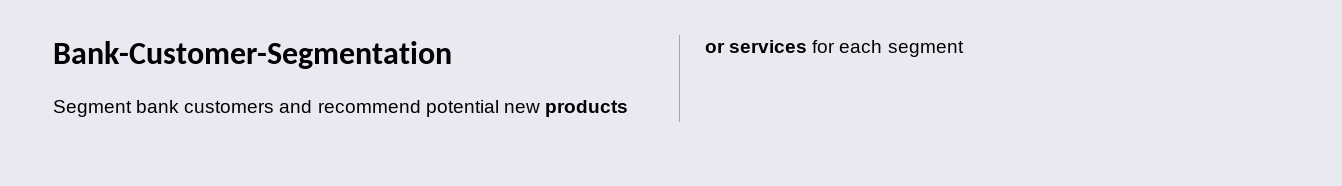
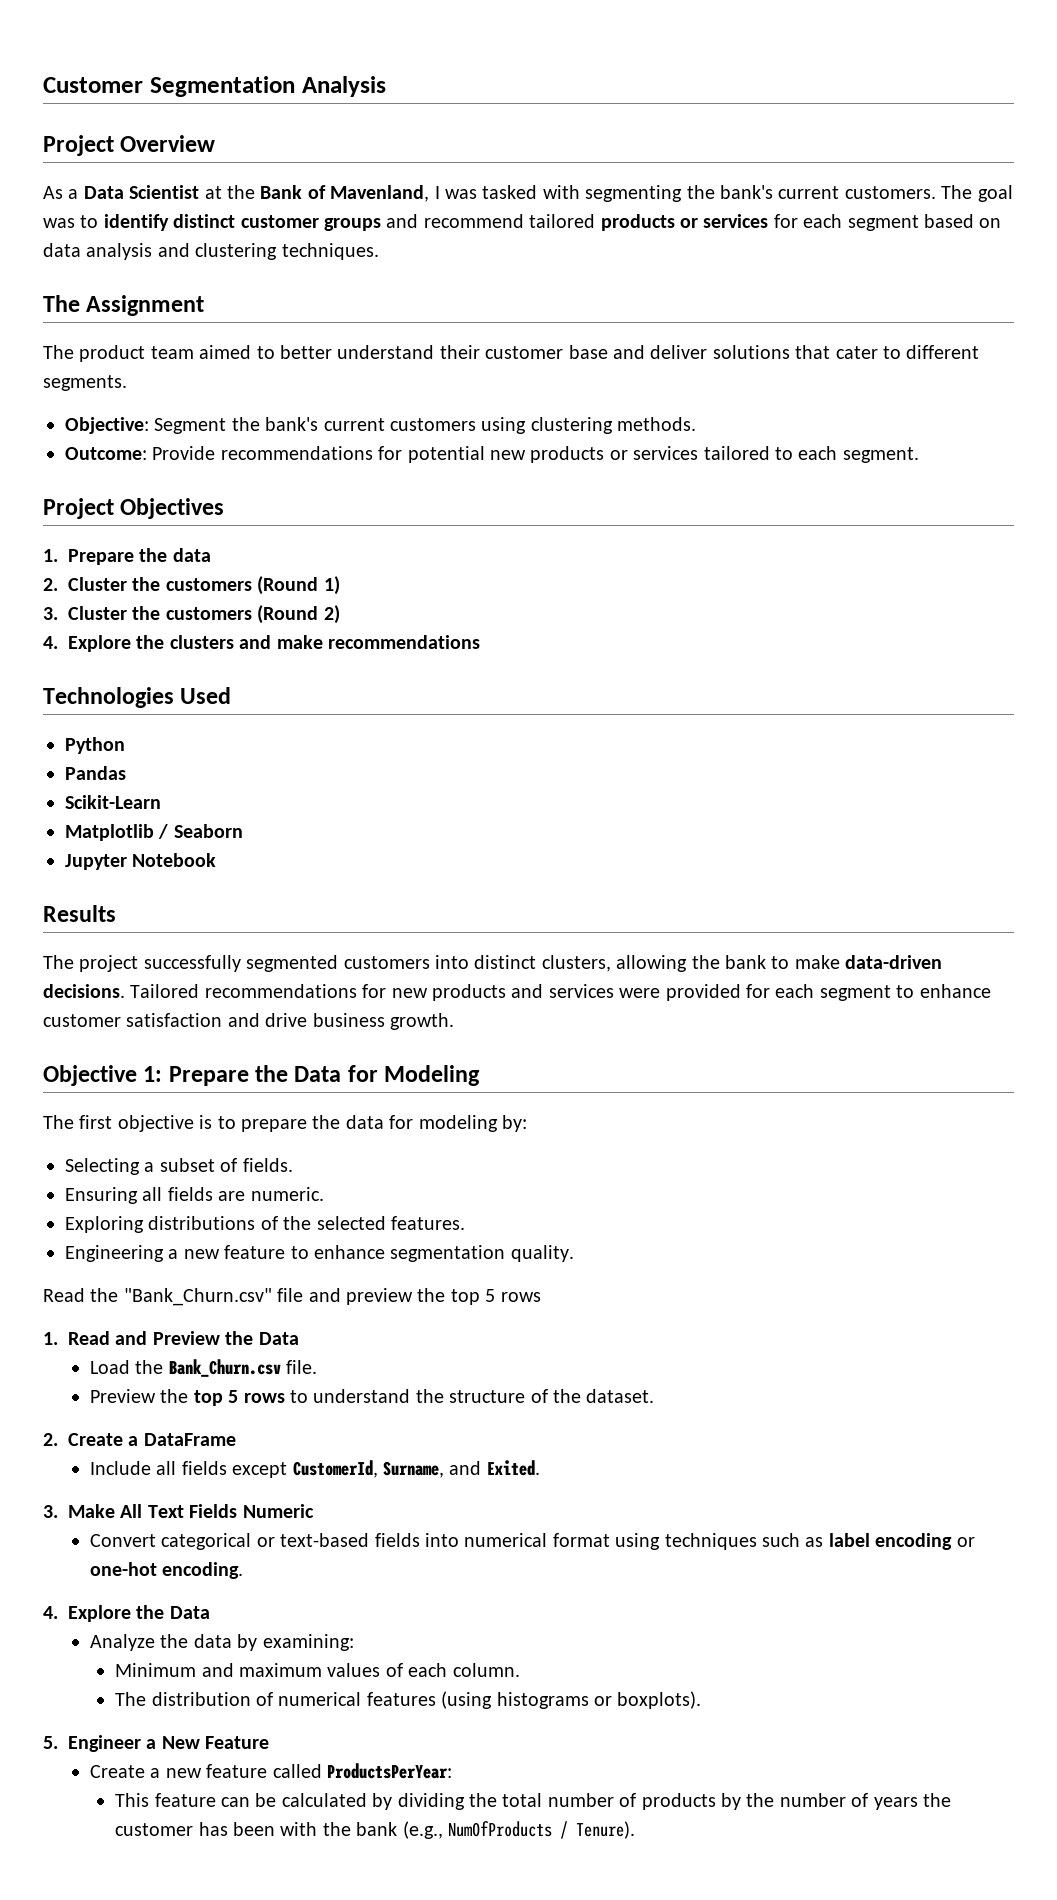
- Bank-Customer-Segmentation
- Segment bank customers and recommend potential new products or services for each segment
+ Customer Segmentation Analysis
+ Project Overview
+ As a Data Scientist at the Bank of Mavenland, I was tasked with segmenting the bank's current customers. The goal was to identify distinct customer groups and recommend tailored products or services for each segment based on data analysis and clustering techniques.
+ The Assignment
+ The product team aimed to better understand their customer base and deliver solutions that cater to different segments.
+ Objective: Segment the bank's current customers using clustering methods.
+ Outcome: Provide recommendations for potential new products or services tailored to each segment.
+ Project Objectives
+ 1. Prepare the data
+ 2. Cluster the customers (Round 1)
+ 3. Cluster the customers (Round 2)
+ 4. Explore the clusters and make recommendations
+ Technologies Used
+ Python
+ Pandas
+ Scikit-Learn
+ Matplotlib / Seaborn
+ Jupyter Notebook
+ Results
+ The project successfully segmented customers into distinct clusters, allowing the bank to make data-driven decisions. Tailored recommendations for new products and services were provided for each segment to enhance customer satisfaction and drive business growth.
+ Objective 1: Prepare the Data for Modeling
+ The first objective is to prepare the data for modeling by:
+ Selecting a subset of fields.
+ Ensuring all fields are numeric.
+ Exploring distributions of the selected features.
+ Engineering a new feature to enhance segmentation quality.
+ Read the "Bank_Churn.csv" file and preview the top 5 rows
+ 1. Read and Preview the Data
+ Load the Bank_Churn.csv file.
+ Preview the top 5 rows to understand the structure of the dataset.
+ 2. Create a DataFrame
+ Include all fields except CustomerId, Surname, and Exited.
+ 3. Make All Text Fields Numeric
+ Convert categorical or text-based fields into numerical format using techniques such as label encoding or one-hot encoding.
+ 4. Explore the Data
+ Analyze the data by examining:
+ Minimum and maximum values of each column.
+ The distribution of numerical features (using histograms or boxplots).
+ 5. Engineer a New Feature
+ Create a new feature called ProductsPerYear:
+ This feature can be calculated by dividing the total number of products by the number of years the customer has been with the bank (e.g., NumOfProducts / Tenure).

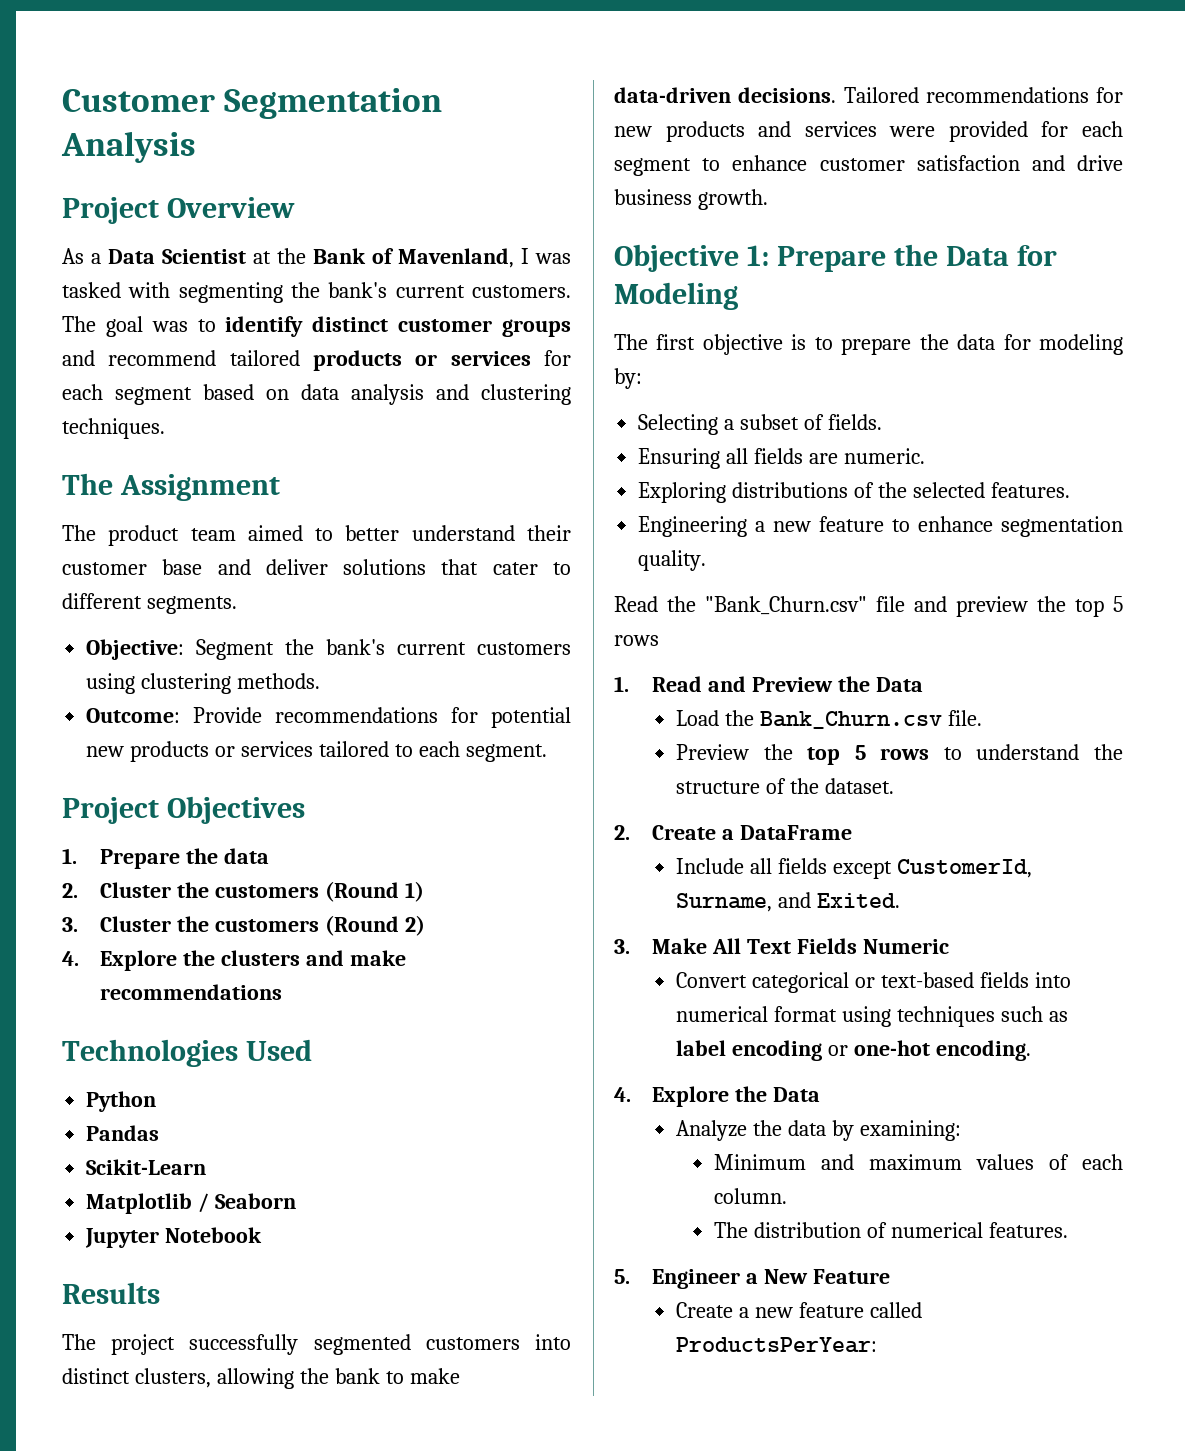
- The distribution of numerical features (using histograms or boxplots).
+ The distribution of numerical features.
- This feature can be calculated by dividing the total number of products by the number of years the customer has been with the bank (e.g., NumOfProducts / Tenure).

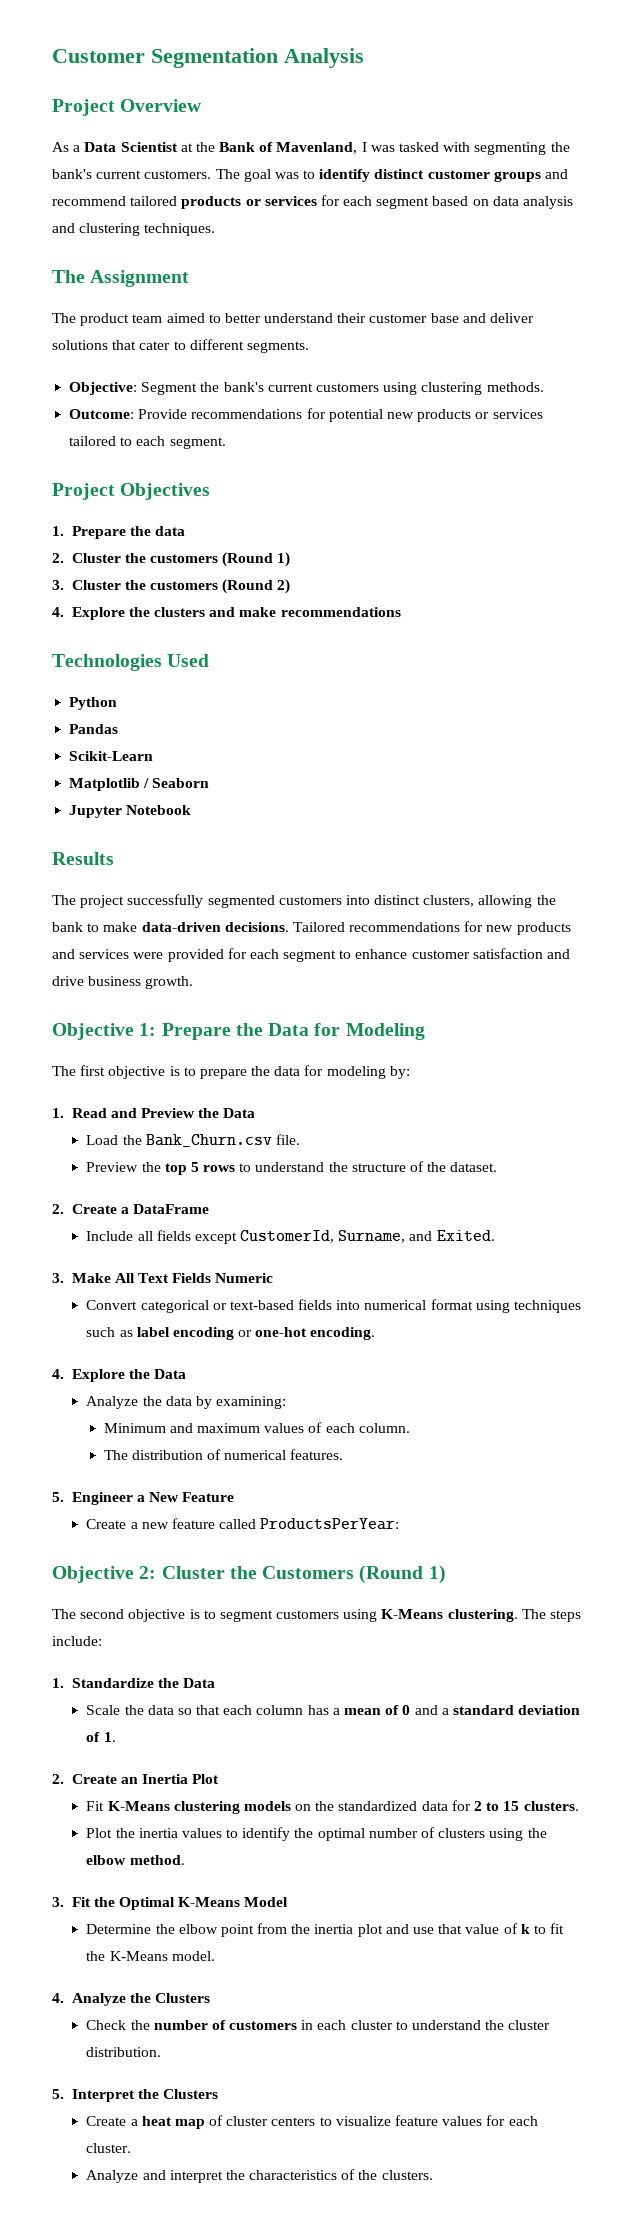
- Selecting a subset of fields.
- Ensuring all fields are numeric.
- Exploring distributions of the selected features.
- Engineering a new feature to enhance segmentation quality.
- Read the "Bank_Churn.csv" file and preview the top 5 rows
+ Objective 2: Cluster the Customers (Round 1)
+ The second objective is to segment customers using K-Means clustering. The steps include:
+ 1. Standardize the Data
+ Scale the data so that each column has a mean of 0 and a standard deviation of 1.
+ 2. Create an Inertia Plot
+ Fit K-Means clustering models on the standardized data for 2 to 15 clusters.
+ Plot the inertia values to identify the optimal number of clusters using the elbow method.
+ 3. Fit the Optimal K-Means Model
+ Determine the elbow point from the inertia plot and use that value of k to fit the K-Means model.
+ 4. Analyze the Clusters
+ Check the number of customers in each cluster to understand the cluster distribution.
+ 5. Interpret the Clusters
+ Create a heat map of cluster centers to visualize feature values for each cluster.
+ Analyze and interpret the characteristics of the clusters.

